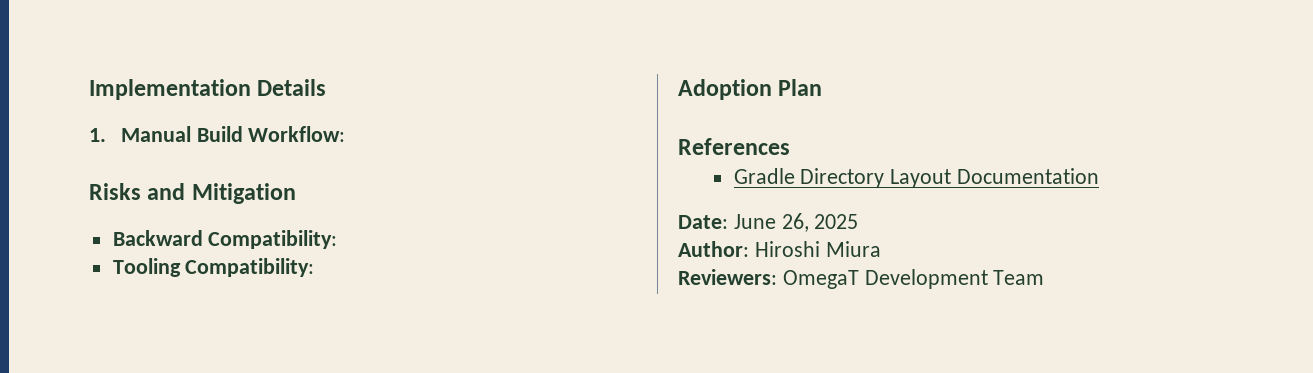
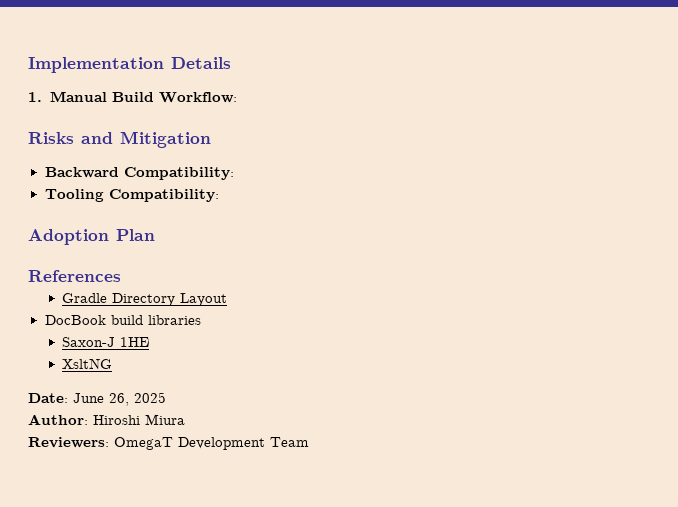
- Gradle Directory Layout Documentation
+ Gradle Directory Layout
+ DocBook build libraries
+ Saxon-J 1HE
+ XsltNG

